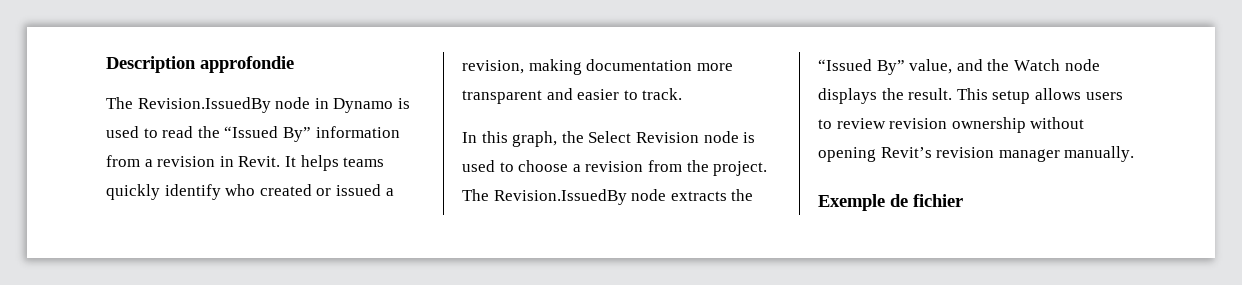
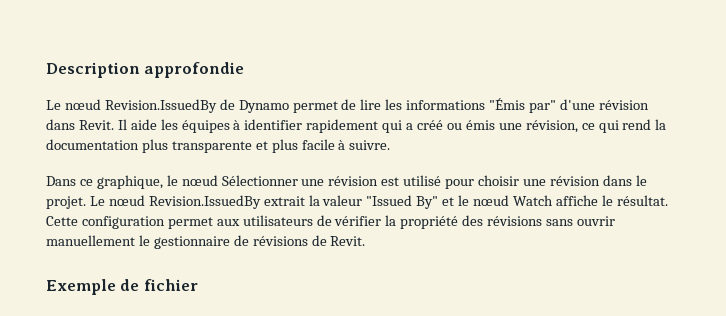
- The Revision.IssuedBy node in Dynamo is used to read the “Issued By” information from a revision in Revit. It helps teams quickly identify who created or issued a revision, making documentation more transparent and easier to track.
- In this graph, the Select Revision node is used to choose a revision from the project. The Revision.IssuedBy node extracts the “Issued By” value, and the Watch node displays the result. This setup allows users to review revision ownership without opening Revit’s revision manager manually.
+ Le nœud Revision.IssuedBy de Dynamo permet de lire les informations "Émis par" d'une révision dans Revit. Il aide les équipes à identifier rapidement qui a créé ou émis une révision, ce qui rend la documentation plus transparente et plus facile à suivre.
+ Dans ce graphique, le nœud Sélectionner une révision est utilisé pour choisir une révision dans le projet. Le nœud Revision.IssuedBy extrait la valeur "Issued By" et le nœud Watch affiche le résultat. Cette configuration permet aux utilisateurs de vérifier la propriété des révisions sans ouvrir manuellement le gestionnaire de révisions de Revit.

